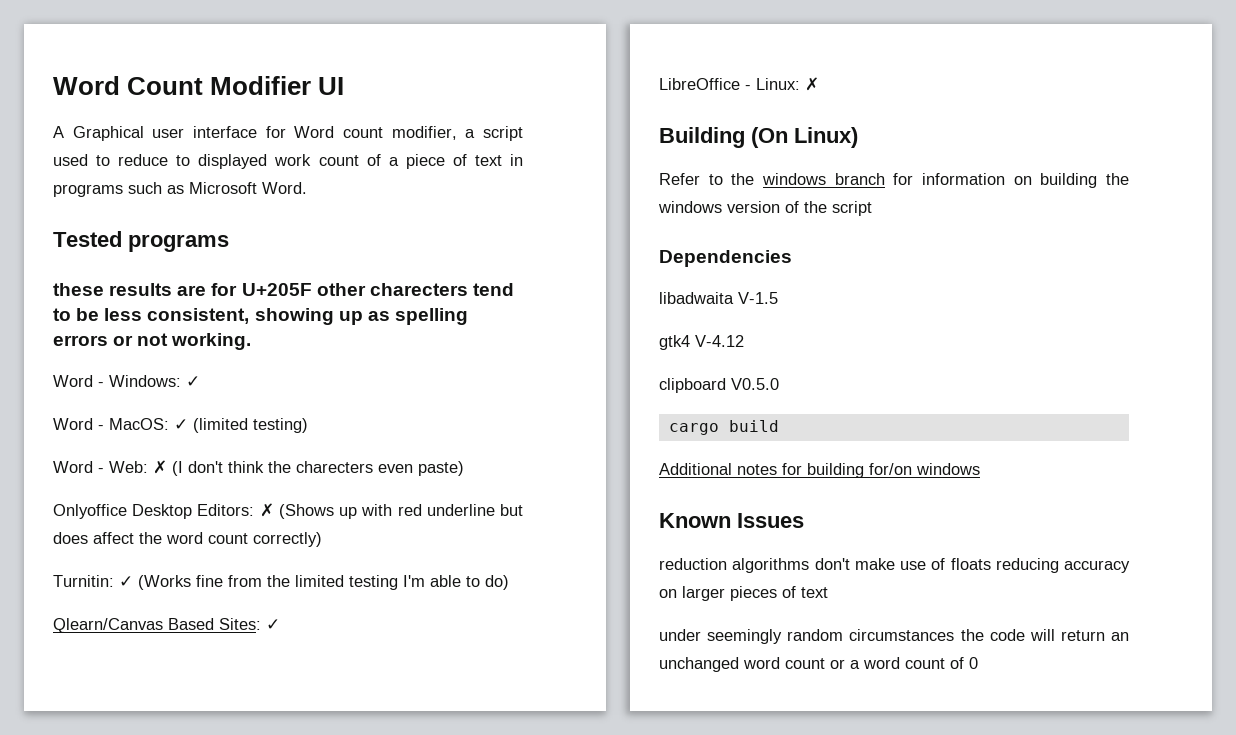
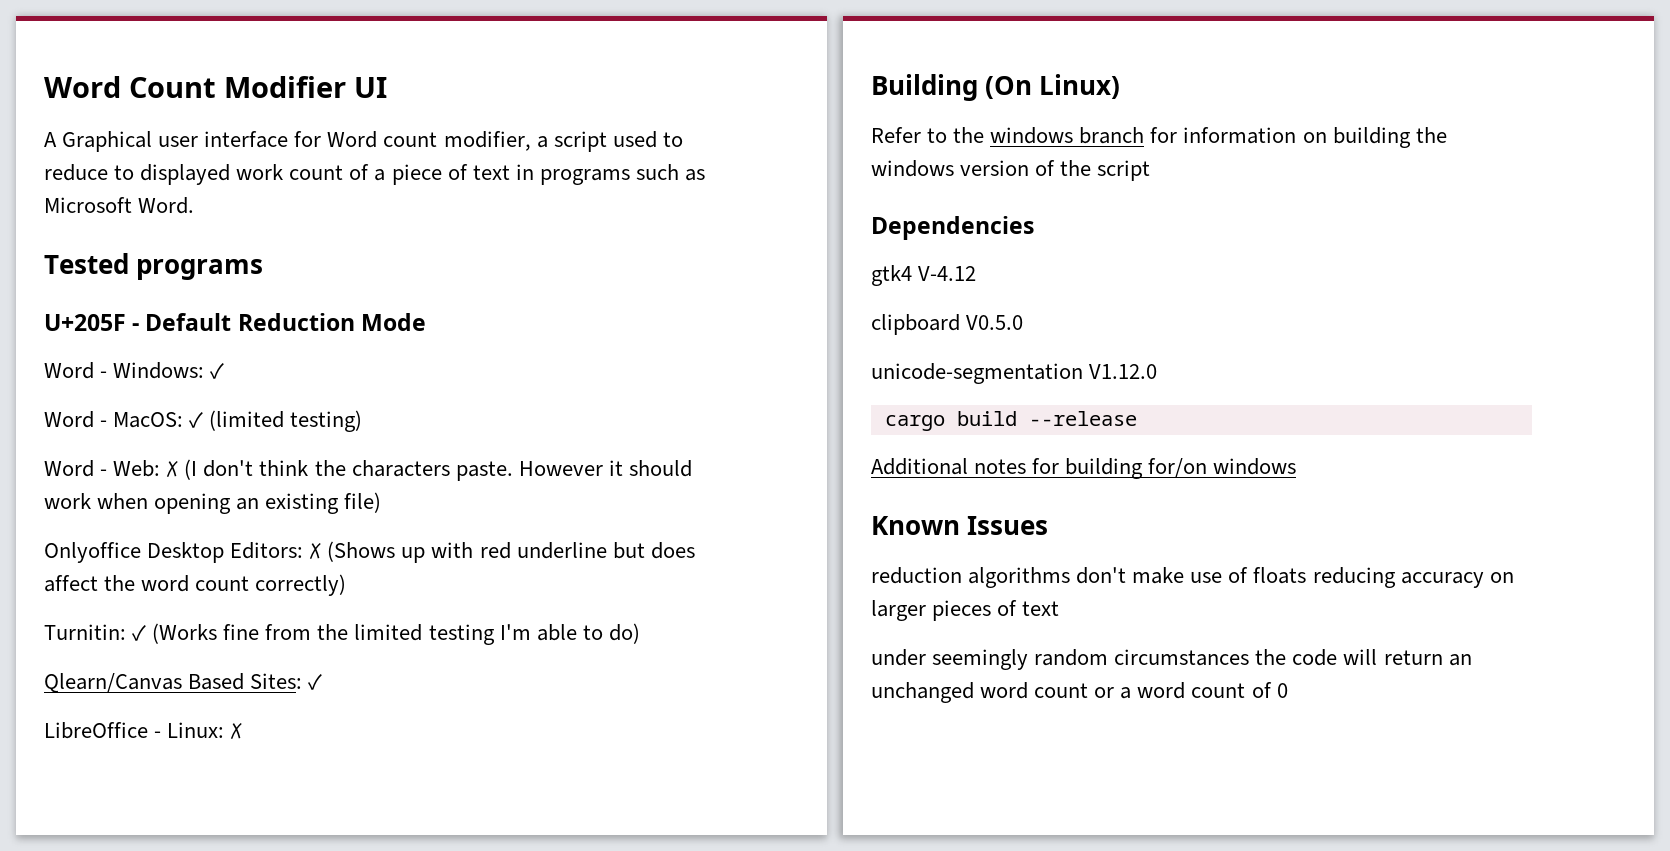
- these results are for U+205F other charecters tend to be less consistent, showing up as spelling errors or not working.
+ U+205F - Default Reduction Mode
- Word - Web: ✗ (I don't think the charecters even paste)
+ Word - Web: ✗ (I don't think the characters paste. However it should work when opening an existing file)
- libadwaita V-1.5
+ unicode-segmentation V1.12.0
- cargo build
+ cargo build --release

